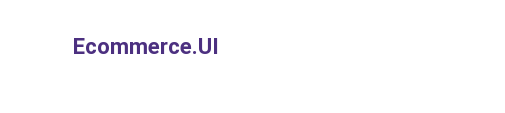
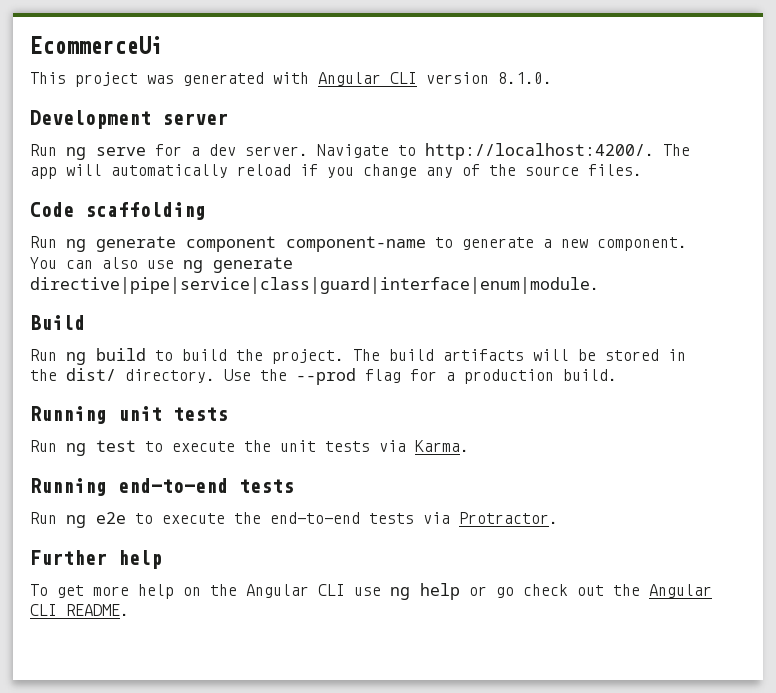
- Ecommerce.UI
+ EcommerceUi
+ This project was generated with Angular CLI version 8.1.0.
+ Development server
+ Run ng serve for a dev server. Navigate to http://localhost:4200/. The app will automatically reload if you change any of the source files.
+ Code scaffolding
+ Run ng generate component component-name to generate a new component. You can also use ng generate directive|pipe|service|class|guard|interface|enum|module.
+ Build
+ Run ng build to build the project. The build artifacts will be stored in the dist/ directory. Use the --prod flag for a production build.
+ Running unit tests
+ Run ng test to execute the unit tests via Karma.
+ Running end-to-end tests
+ Run ng e2e to execute the end-to-end tests via Protractor.
+ Further help
+ To get more help on the Angular CLI use ng help or go check out the Angular CLI README.

